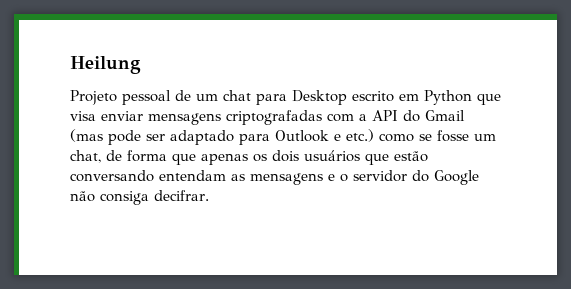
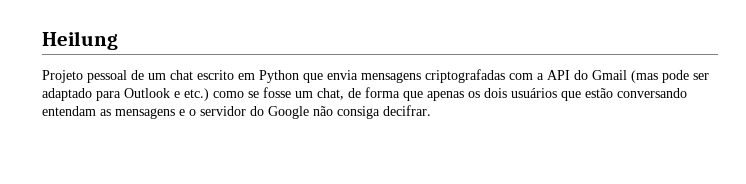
- Projeto pessoal de um chat para Desktop escrito em Python que visa enviar mensagens criptografadas com a API do Gmail (mas pode ser adaptado para Outlook e etc.) como se fosse um chat, de forma que apenas os dois usuários que estão conversando entendam as mensagens e o servidor do Google não consiga decifrar.
+ Projeto pessoal de um chat escrito em Python que envia mensagens criptografadas com a API do Gmail (mas pode ser adaptado para Outlook e etc.) como se fosse um chat, de forma que apenas os dois usuários que estão conversando entendam as mensagens e o servidor do Google não consiga decifrar.

